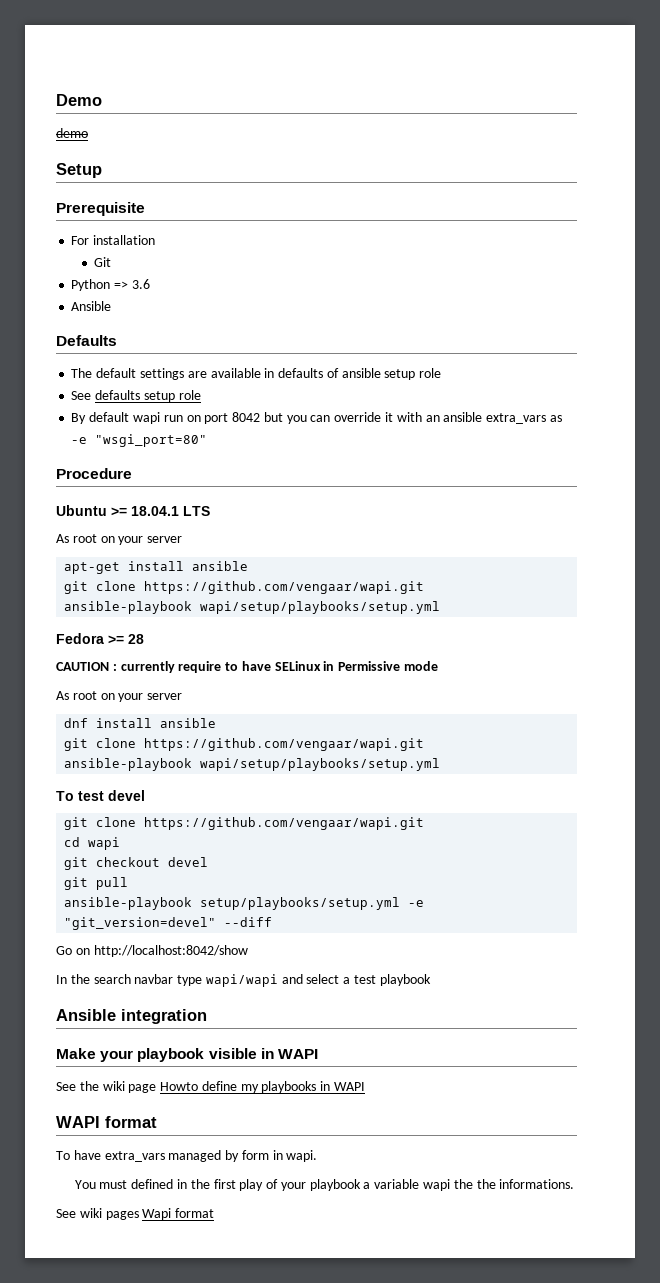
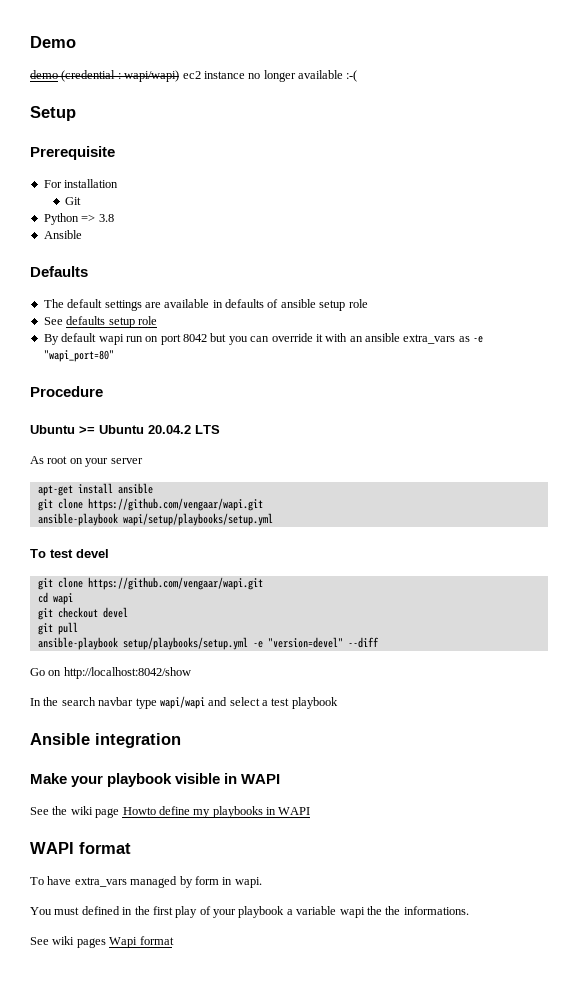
- demo
+ demo (credential : wapi/wapi) ec2 instance no longer available :-(
- Python => 3.6
+ Python => 3.8
- By default wapi run on port 8042 but you can override it with an ansible extra_vars as -e "wsgi_port=80"
+ By default wapi run on port 8042 but you can override it with an ansible extra_vars as -e "wapi_port=80"
- Ubuntu >= 18.04.1 LTS
+ Ubuntu >= Ubuntu 20.04.2 LTS
- Fedora >= 28
- CAUTION : currently require to have SELinux in Permissive mode
- As root on your server
- dnf install ansible
- git clone https://github.com/vengaar/wapi.git
- ansible-playbook wapi/setup/playbooks/setup.yml
- ansible-playbook setup/playbooks/setup.yml -e "git_version=devel" --diff
+ ansible-playbook setup/playbooks/setup.yml -e "version=devel" --diff

